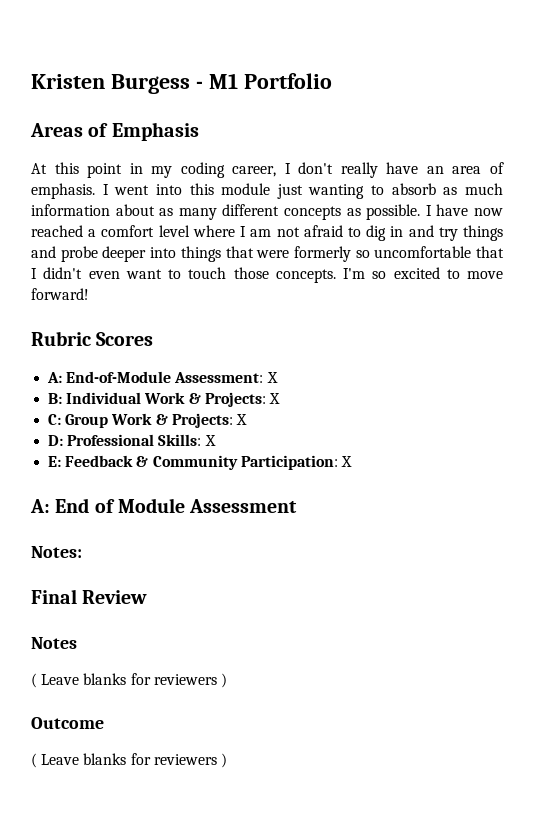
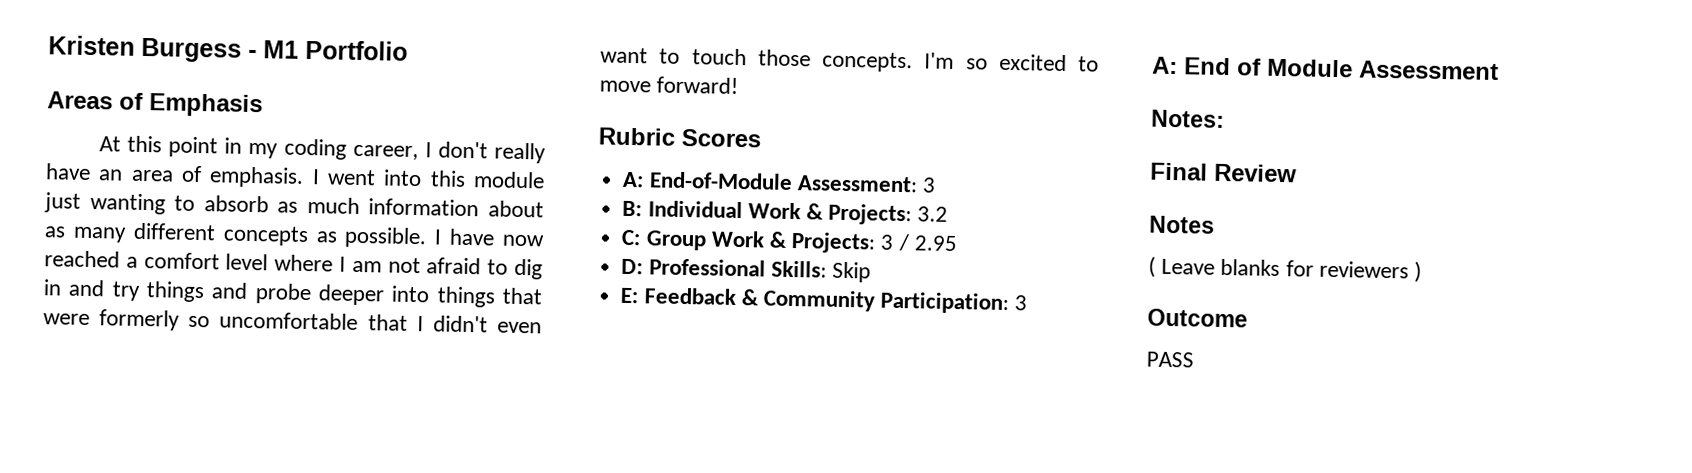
- A: End-of-Module Assessment: X
+ A: End-of-Module Assessment: 3
- B: Individual Work & Projects: X
+ B: Individual Work & Projects: 3.2
- C: Group Work & Projects: X
+ C: Group Work & Projects: 3 / 2.95
- D: Professional Skills: X
+ D: Professional Skills: Skip
- E: Feedback & Community Participation: X
+ E: Feedback & Community Participation: 3
  Outcome
- ( Leave blanks for reviewers )
+ PASS

